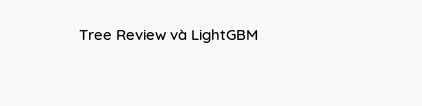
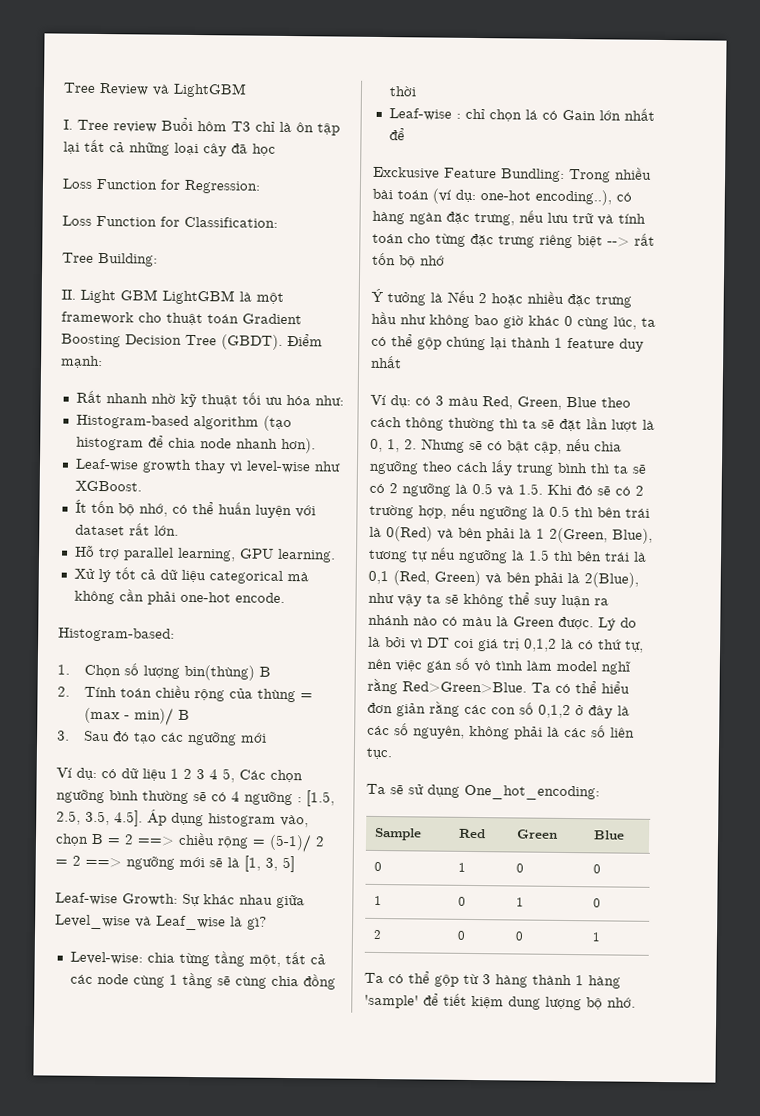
+ I. Tree review Buổi hôm T3 chỉ là ôn tập lại tất cả những loại cây đã học
+ Loss Function for Regression:
+ Loss Function for Classification:
+ Tree Building:
+ II. Light GBM LightGBM là một framework cho thuật toán Gradient Boosting Decision Tree (GBDT). Điểm mạnh:
+ Rất nhanh nhờ kỹ thuật tối ưu hóa như:
+ Histogram-based algorithm (tạo histogram để chia node nhanh hơn).
+ Leaf-wise growth thay vì level-wise như XGBoost.
+ Ít tốn bộ nhớ, có thể huấn luyện với dataset rất lớn.
+ Hỗ trợ parallel learning, GPU learning.
+ Xử lý tốt cả dữ liệu categorical mà không cần phải one-hot encode.
+ Histogram-based:
+ 1. Chọn số lượng bin(thùng) B
+ 2. Tính toán chiều rộng của thùng = (max - min)/ B
+ 3. Sau đó tạo các ngưỡng mới
+ Ví dụ: có dữ liệu 1 2 3 4 5, Các chọn ngưỡng bình thường sẽ có 4 ngưỡng : [1.5, 2.5, 3.5, 4.5]. Áp dụng histogram vào, chọn B = 2 ==> chiều rộng = (5-1)/ 2 = 2 ==> ngưỡng mới sẽ là [1, 3, 5]
+ Leaf-wise Growth: Sự khác nhau giữa Level_wise và Leaf_wise là gì?
+ Level-wise: chia từng tầng một, tất cả các node cùng 1 tầng sẽ cùng chia đồng thời
+ Leaf-wise : chỉ chọn lá có Gain lớn nhất để
+ Exckusive Feature Bundling: Trong nhiều bài toán (ví dụ: one-hot encoding..), có hàng ngàn đặc trưng, nếu lưu trữ và tính toán cho từng đặc trưng riêng biệt --> rất tốn bộ nhớ
+ Ý tưởng là Nếu 2 hoặc nhiều đặc trưng hầu như không bao giờ khác 0 cùng lúc, ta có thể gộp chúng lại thành 1 feature duy nhất
+ Ví dụ: có 3 màu Red, Green, Blue theo cách thông thường thì ta sẽ đặt lần lượt là 0, 1, 2. Nhưng sẽ có bật cập, nếu chia ngưỡng theo cách lấy trung bình thì ta sẽ có 2 ngưỡng là 0.5 và 1.5. Khi đó sẽ có 2 trường hợp, nếu ngưỡng là 0.5 thì bên trái là 0(Red) và bên phải là 1 2(Green, Blue), tương tự nếu ngưỡng là 1.5 thì bên trái là 0,1 (Red, Green) và bên phải là 2(Blue), như vậy ta sẽ không thể suy luận ra nhánh nào có màu là Green được. Lý do là bởi vì DT coi giá trị 0,1,2 là có thứ tự, nên việc gán số vô tình làm model nghĩ rằng Red>Green>Blue. Ta có thể hiểu đơn giản rằng các con số 0,1,2 ở đây là các số nguyên, không phải là các số liên tục.
+ Ta sẽ sử dụng One_hot_encoding:
+ Sample | Red | Green | Blue
+ 0 | 1 | 0 | 0
+ 1 | 0 | 1 | 0
+ 2 | 0 | 0 | 1
+ Ta có thể gộp từ 3 hàng thành 1 hàng 'sample' để tiết kiệm dung lượng bộ nhớ.

